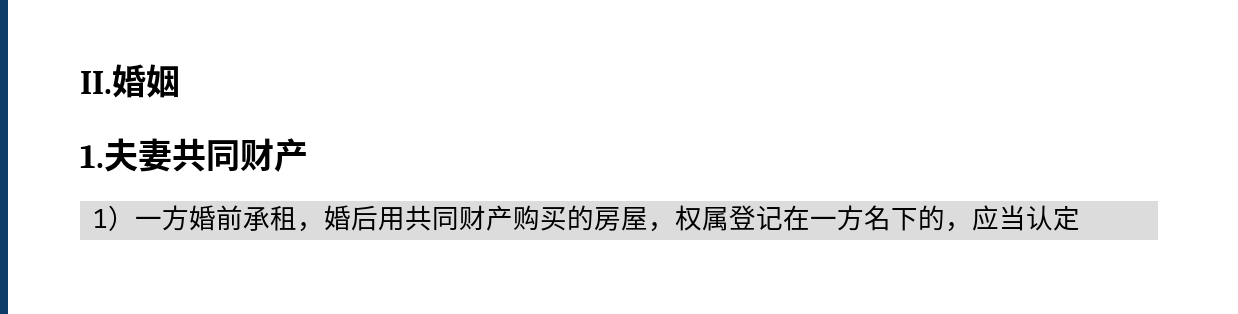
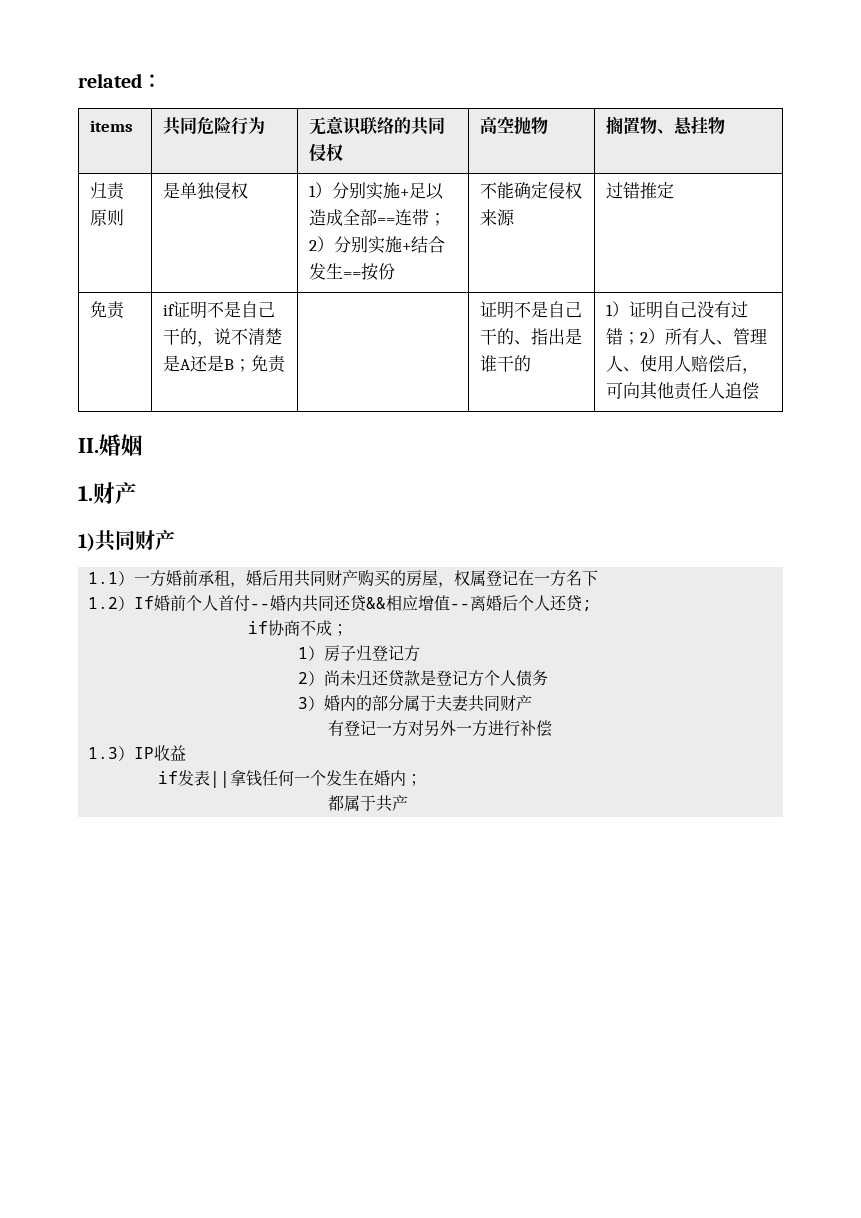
+ related：
+ items | 共同危险行为 | 无意识联络的共同侵权 | 高空抛物 | 搁置物、悬挂物
+ 归责原则 | 是单独侵权 | 1）分别实施+足以造成全部==连带；2）分别实施+结合发生==按份 | 不能确定侵权来源 | 过错推定
+ 免责 | if证明不是自己干的，说不清楚是A还是B；免责 | | 证明不是自己干的、指出是谁干的 | 1）证明自己没有过错；2）所有人、管理人、使用人赔偿后，可向其他责任人追偿
- 1.夫妻共同财产
- 1）一方婚前承租，婚后用共同财产购买的房屋，权属登记在一方名下的，应当认定
+ 1.财产
+ 1)共同财产
+ 1.1）一方婚前承租，婚后用共同财产购买的房屋，权属登记在一方名下
+ 1.2）If婚前个人首付--婚内共同还贷&&相应增值--离婚后个人还贷;
+ if协商不成；
+ 1）房子归登记方
+ 2）尚未归还贷款是登记方个人债务
+ 3）婚内的部分属于夫妻共同财产
+ 有登记一方对另外一方进行补偿
+ 1.3）IP收益
+ if发表||拿钱任何一个发生在婚内；
+ 都属于共产

